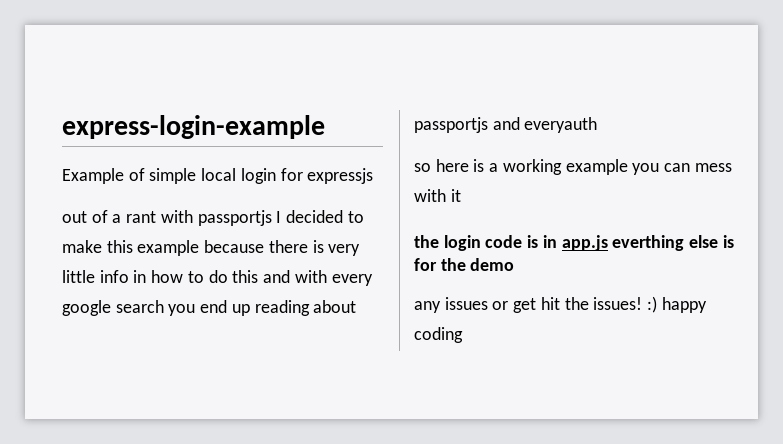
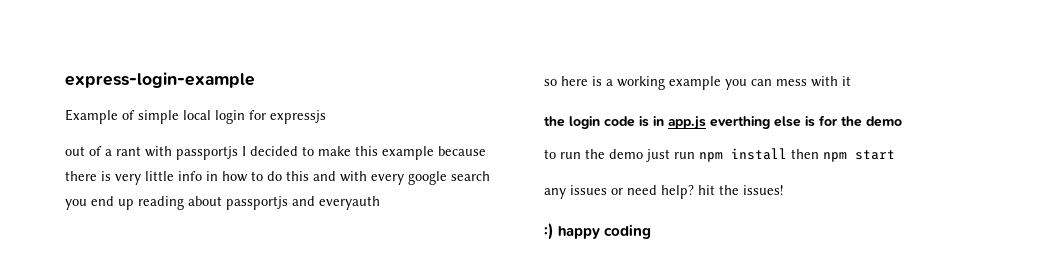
+ to run the demo just run npm install then npm start
- any issues or get hit the issues! :) happy coding
+ any issues or need help? hit the issues!
+ :) happy coding

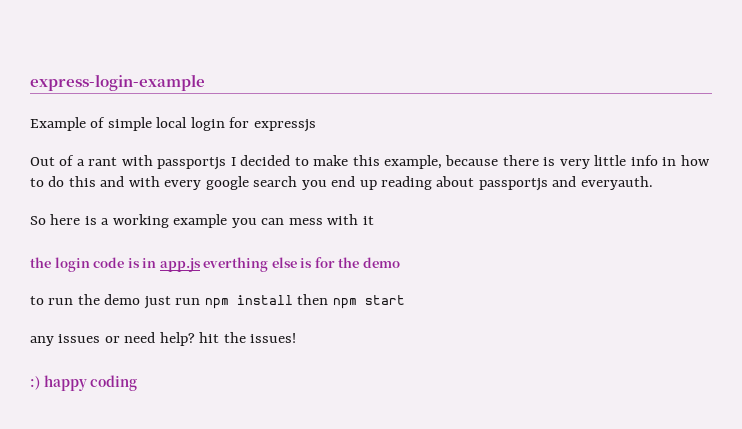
- out of a rant with passportjs I decided to make this example because there is very little info in how to do this and with every google search you end up reading about passportjs and everyauth
- so here is a working example you can mess with it
+ Out of a rant with passportjs I decided to make this example, because there is very little info in how to do this and with every google search you end up reading about passportjs and everyauth.
+ So here is a working example you can mess with it

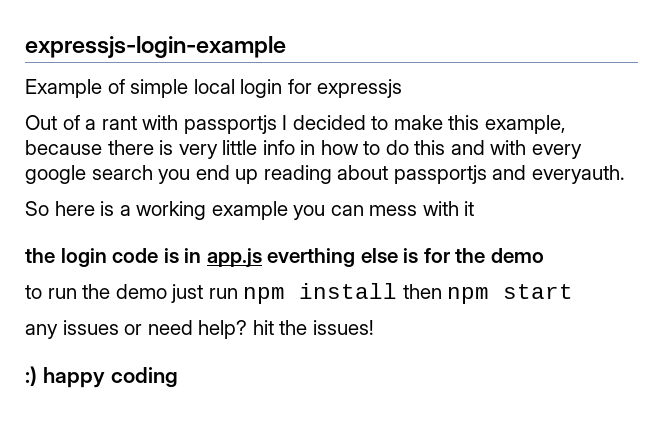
- express-login-example
+ expressjs-login-example

